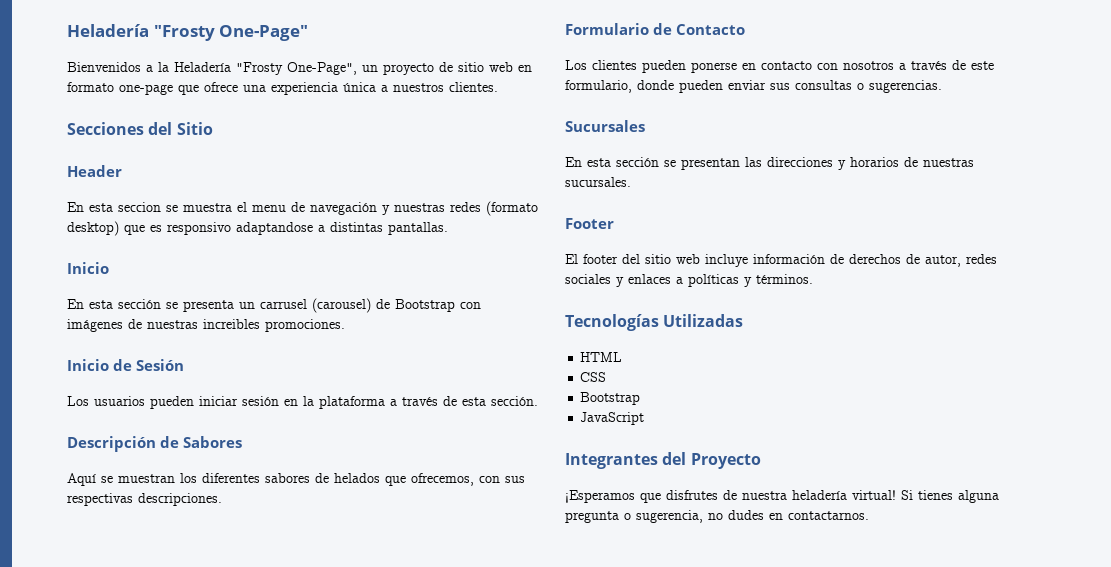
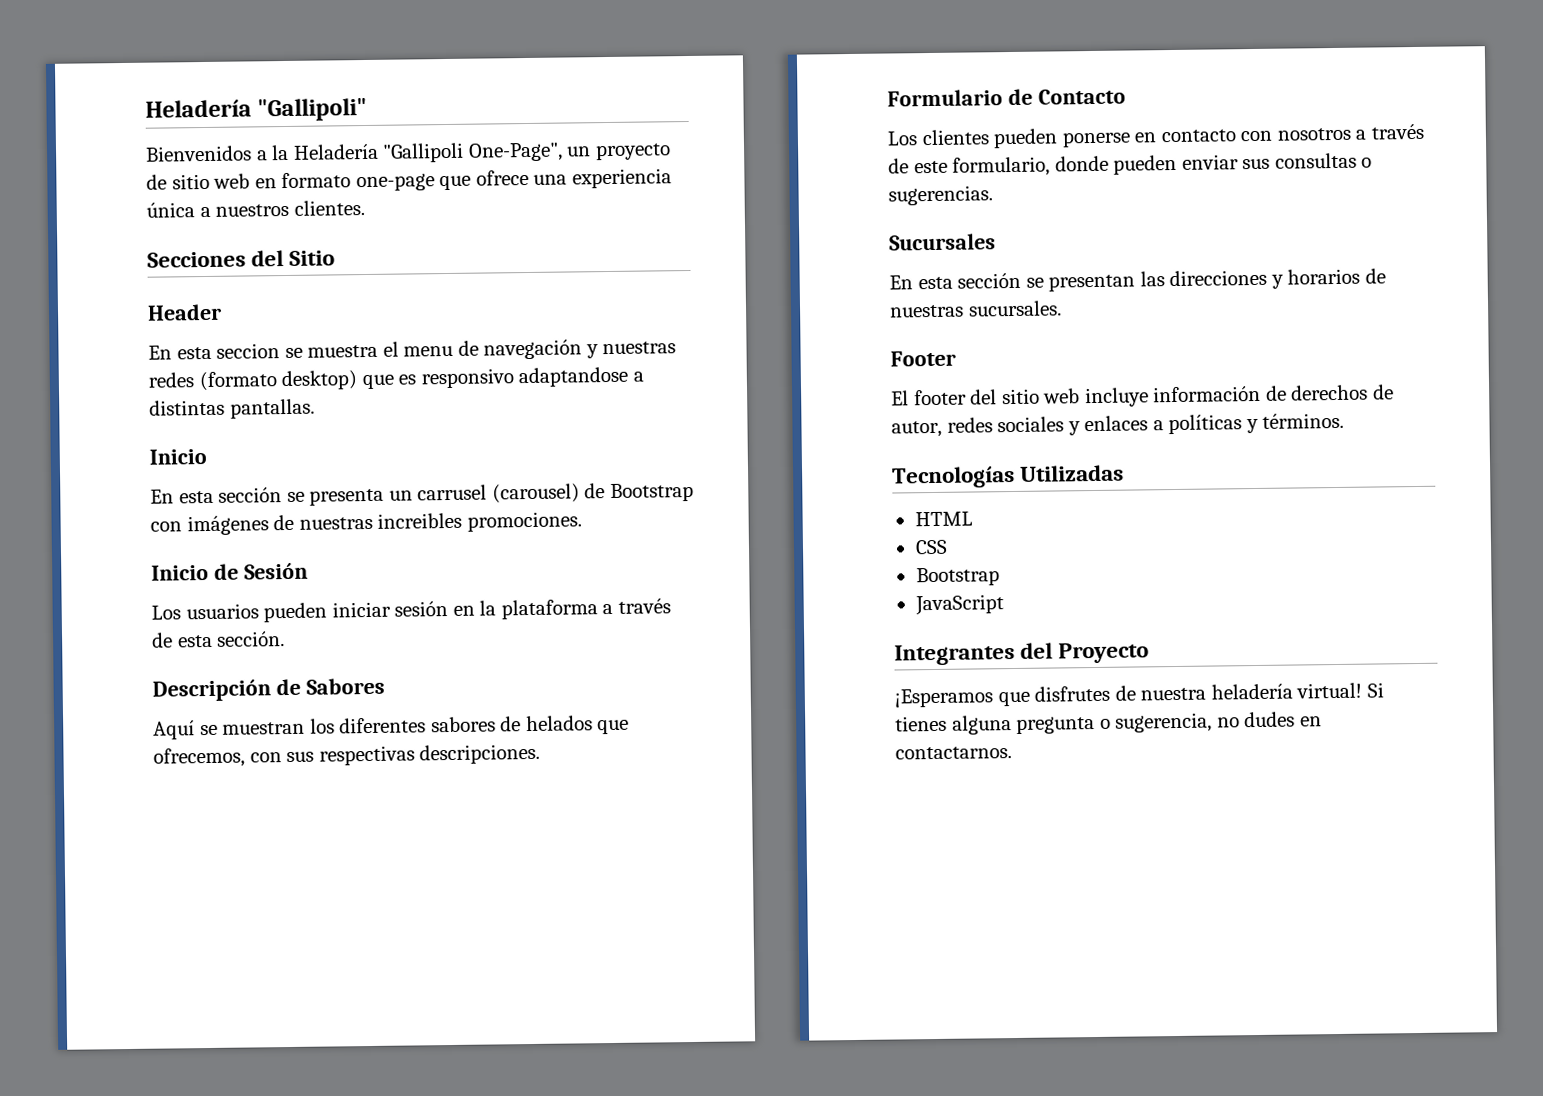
- Heladería "Frosty One-Page"
+ Heladería "Gallipoli"
- Bienvenidos a la Heladería "Frosty One-Page", un proyecto de sitio web en formato one-page que ofrece una experiencia única a nuestros clientes.
+ Bienvenidos a la Heladería "Gallipoli One-Page", un proyecto de sitio web en formato one-page que ofrece una experiencia única a nuestros clientes.

